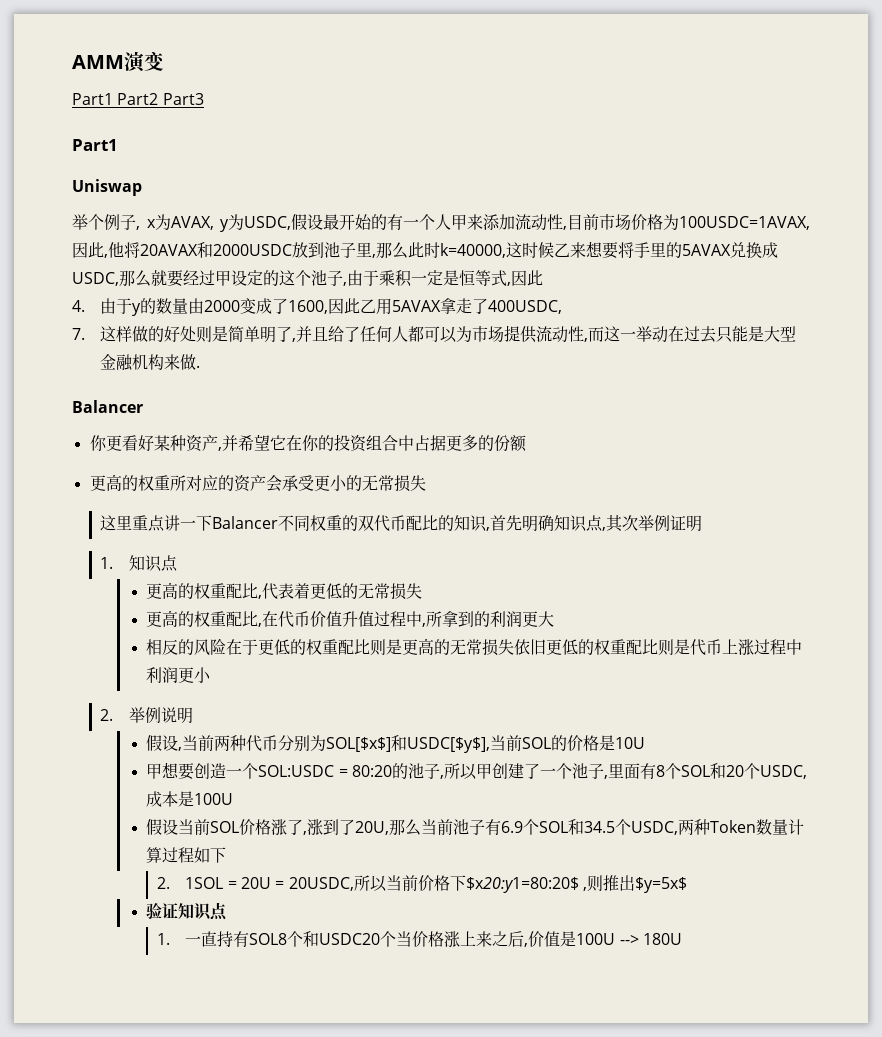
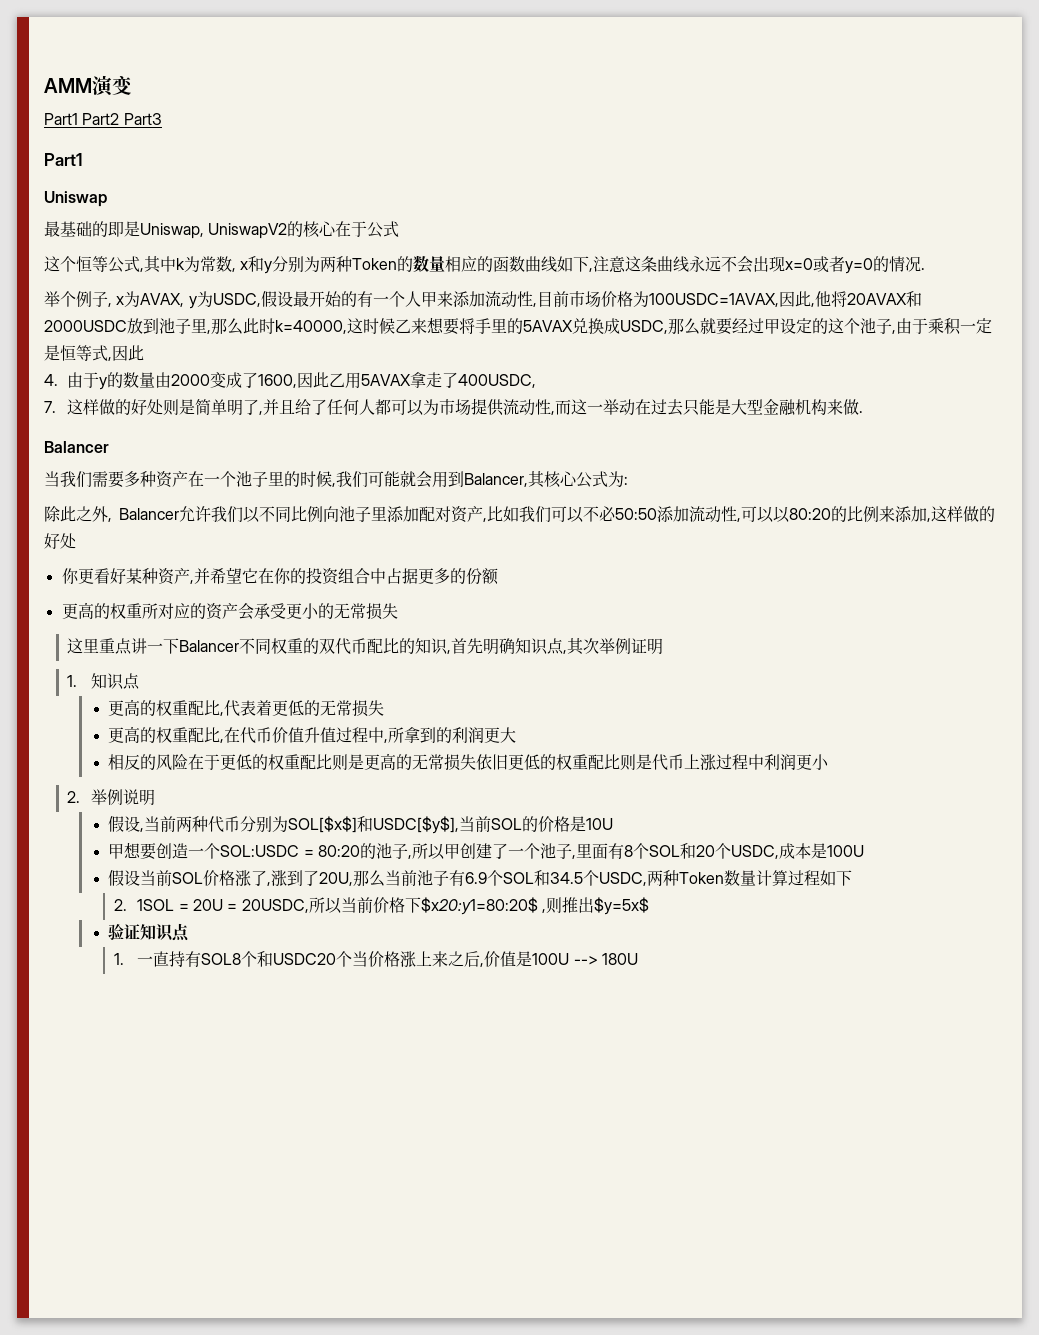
+ 最基础的即是Uniswap, UniswapV2的核心在于公式
+ 这个恒等公式,其中k为常数, x和y分别为两种Token的数量相应的函数曲线如下,注意这条曲线永远不会出现x=0或者y=0的情况.
+ 当我们需要多种资产在一个池子里的时候,我们可能就会用到Balancer,其核心公式为:
+ 除此之外, Balancer允许我们以不同比例向池子里添加配对资产,比如我们可以不必50:50添加流动性,可以以80:20的比例来添加,这样做的好处

